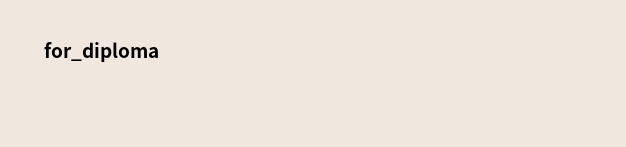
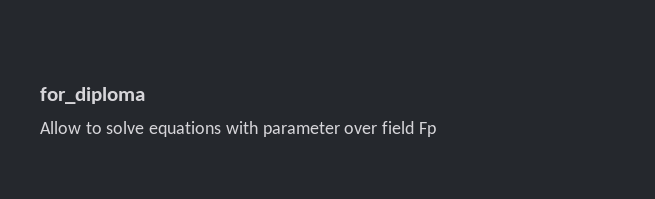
+ Allow to solve equations with parameter over field Fp

